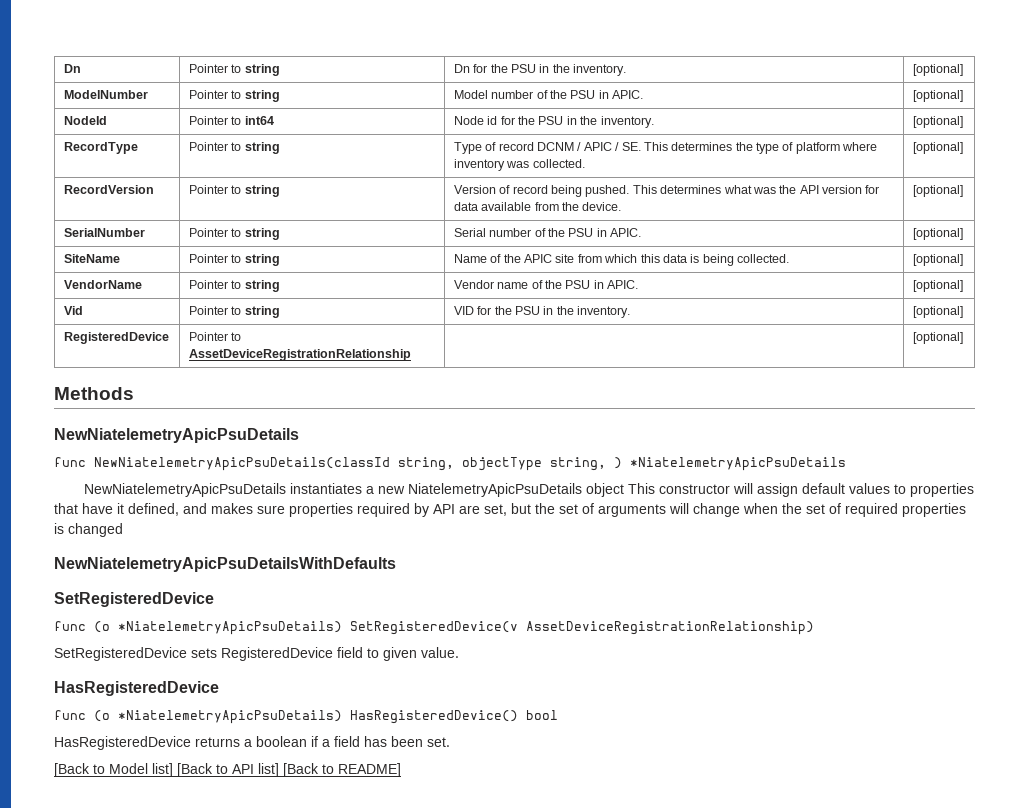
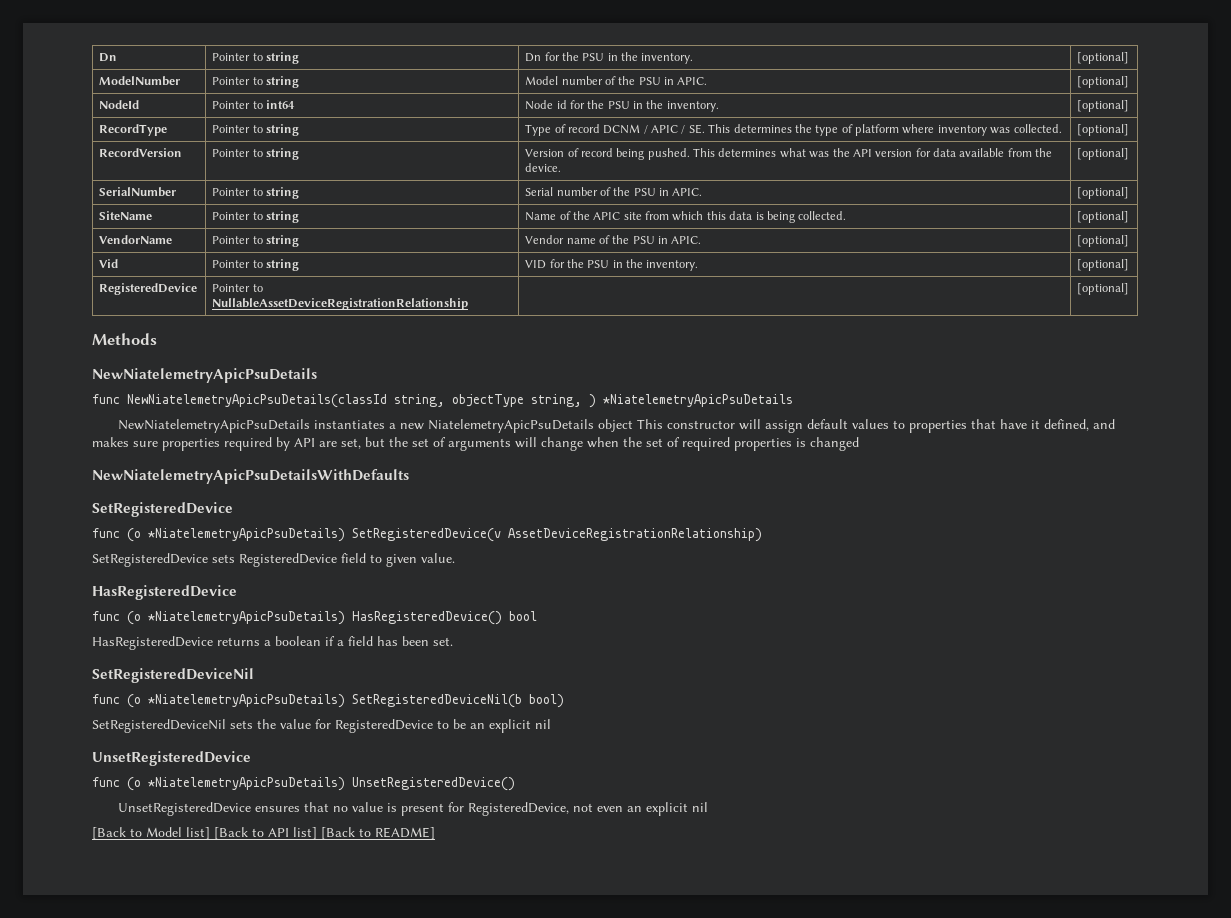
- RegisteredDevice | Pointer to AssetDeviceRegistrationRelationship | | [optional]
+ RegisteredDevice | Pointer to NullableAssetDeviceRegistrationRelationship | | [optional]
  HasRegisteredDevice returns a boolean if a field has been set.
+ SetRegisteredDeviceNil
+ func (o *NiatelemetryApicPsuDetails) SetRegisteredDeviceNil(b bool)
+ SetRegisteredDeviceNil sets the value for RegisteredDevice to be an explicit nil
+ UnsetRegisteredDevice
+ func (o *NiatelemetryApicPsuDetails) UnsetRegisteredDevice()
+ UnsetRegisteredDevice ensures that no value is present for RegisteredDevice, not even an explicit nil

